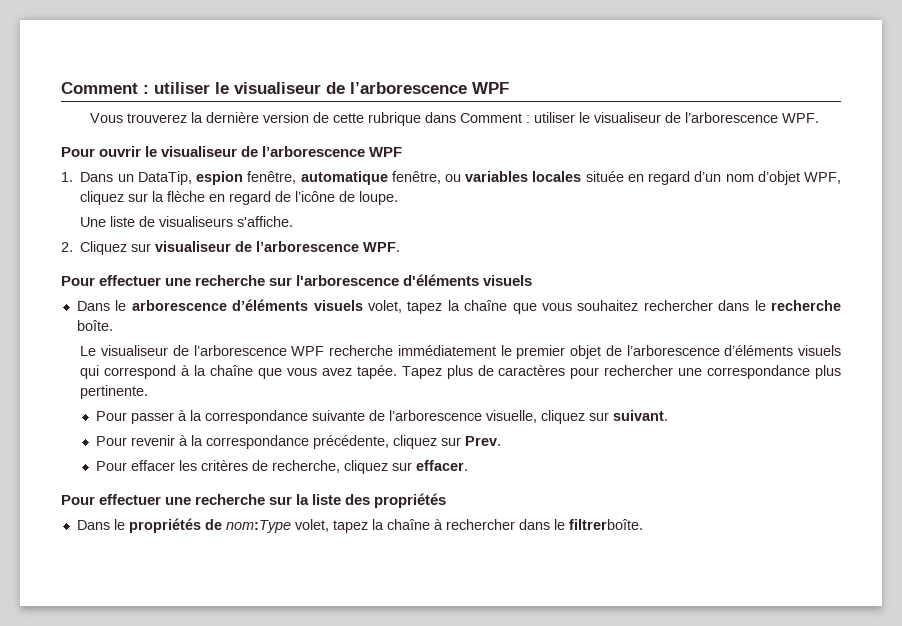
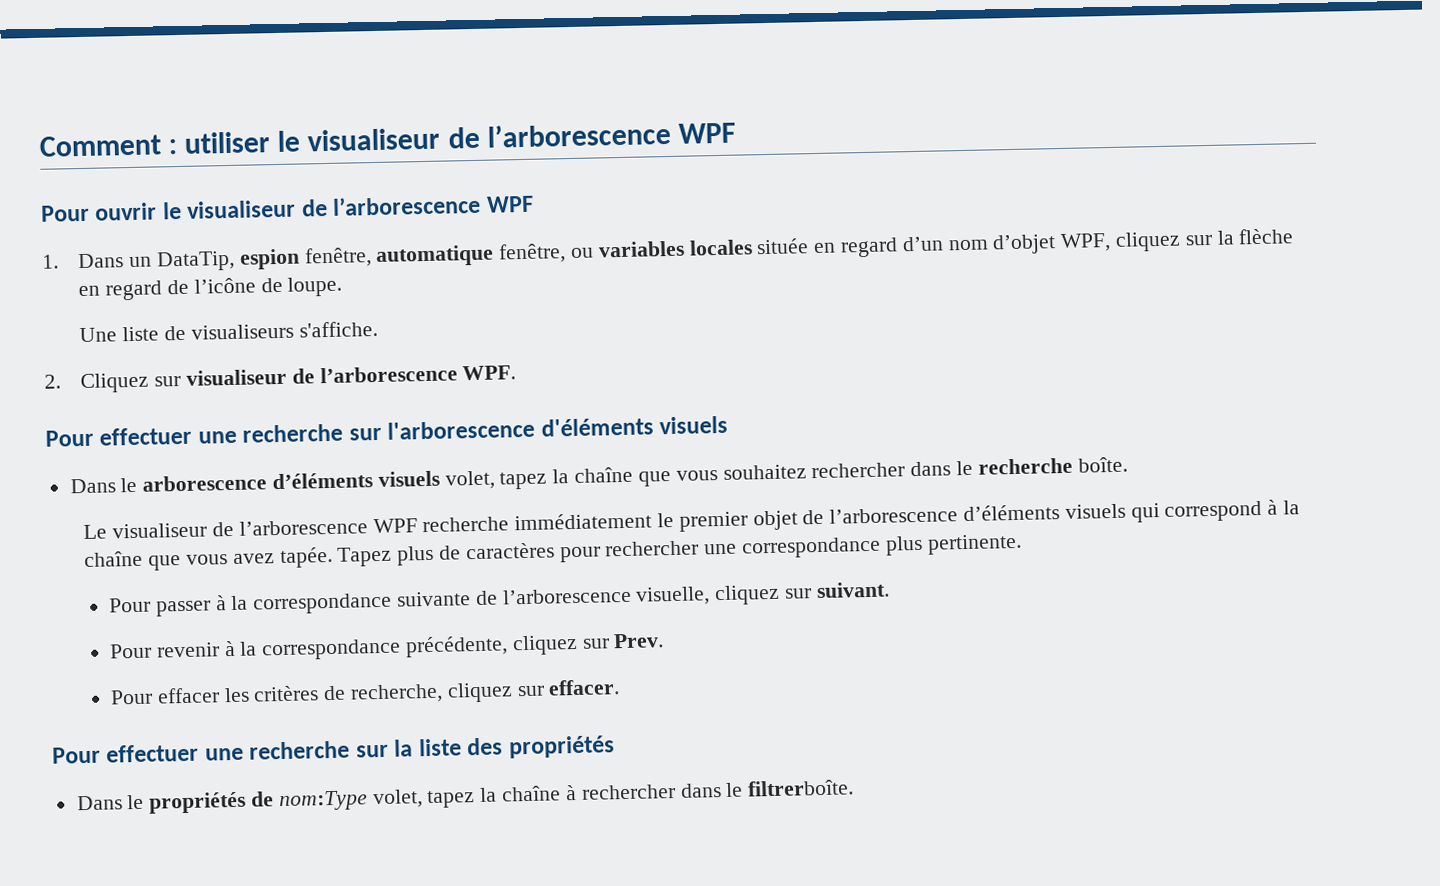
- Vous trouverez la dernière version de cette rubrique dans Comment : utiliser le visualiseur de l’arborescence WPF.

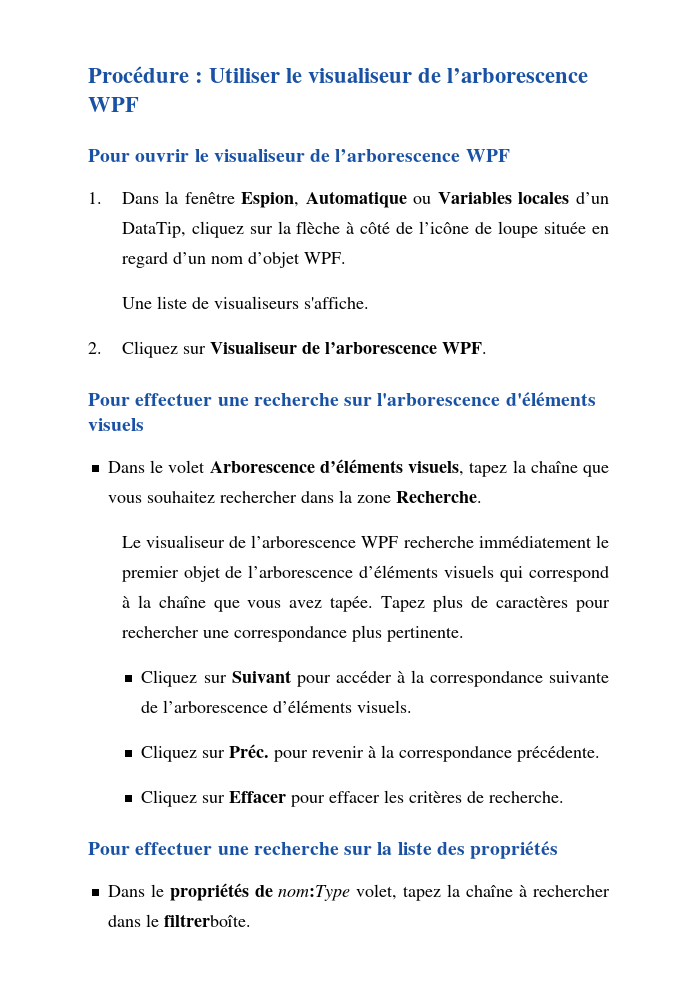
- Comment : utiliser le visualiseur de l’arborescence WPF
+ Procédure : Utiliser le visualiseur de l’arborescence WPF
- 1. Dans un DataTip, espion fenêtre, automatique fenêtre, ou variables locales située en regard d’un nom d’objet WPF, cliquez sur la flèche en regard de l’icône de loupe.
+ 1. Dans la fenêtre Espion, Automatique ou Variables locales d’un DataTip, cliquez sur la flèche à côté de l’icône de loupe située en regard d’un nom d’objet WPF.
- 2. Cliquez sur visualiseur de l’arborescence WPF.
+ 2. Cliquez sur Visualiseur de l’arborescence WPF.
- Dans le arborescence d’éléments visuels volet, tapez la chaîne que vous souhaitez rechercher dans le recherche boîte.
+ Dans le volet Arborescence d’éléments visuels, tapez la chaîne que vous souhaitez rechercher dans la zone Recherche.
- Pour passer à la correspondance suivante de l’arborescence visuelle, cliquez sur suivant.
- Pour revenir à la correspondance précédente, cliquez sur Prev.
- Pour effacer les critères de recherche, cliquez sur effacer.
+ Cliquez sur Suivant pour accéder à la correspondance suivante de l’arborescence d’éléments visuels.
+ Cliquez sur Préc. pour revenir à la correspondance précédente.
+ Cliquez sur Effacer pour effacer les critères de recherche.

